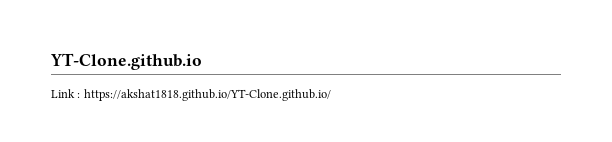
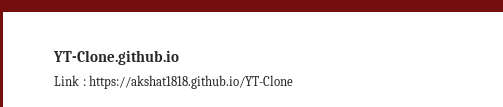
- Link : https://akshat1818.github.io/YT-Clone.github.io/
+ Link : https://akshat1818.github.io/YT-Clone

